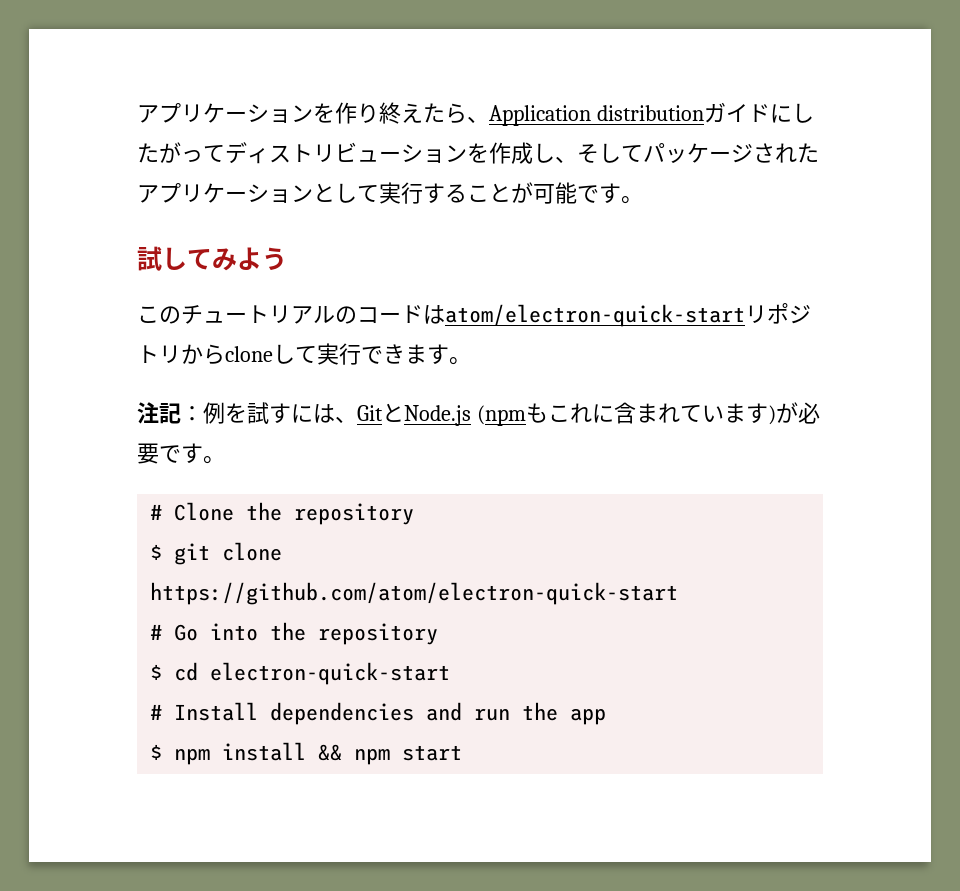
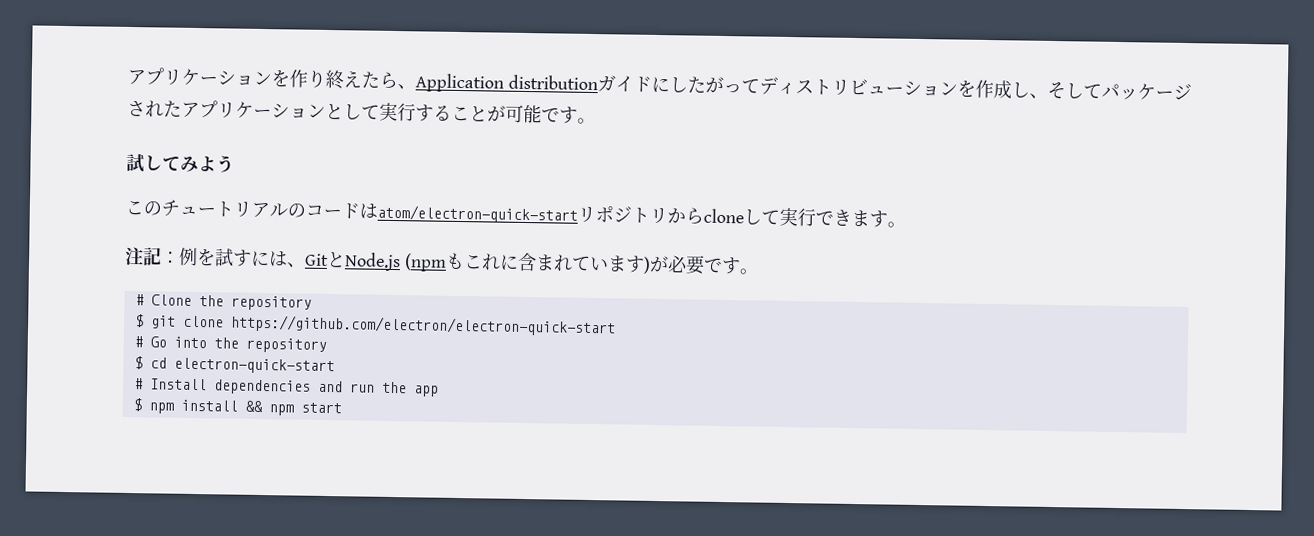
- $ git clone https://github.com/atom/electron-quick-start
+ $ git clone https://github.com/electron/electron-quick-start

